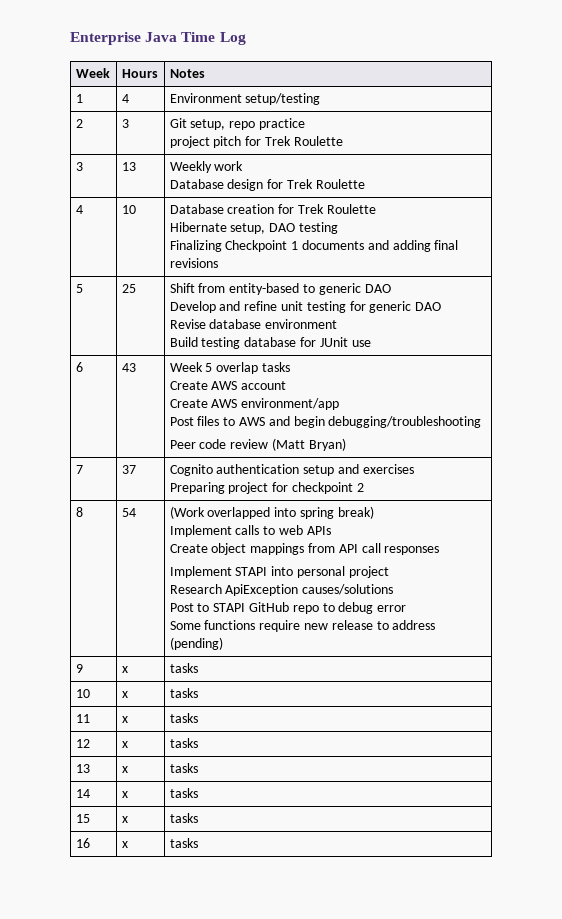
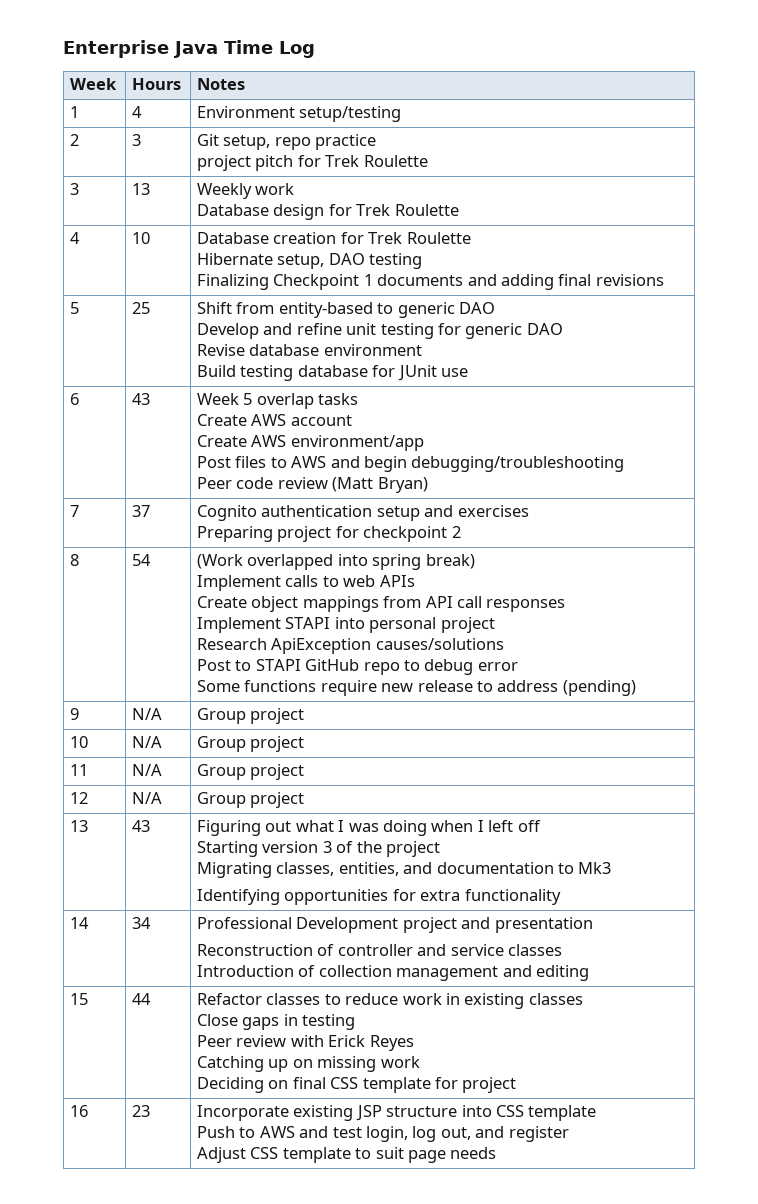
- 9 | x | tasks
- 10 | x | tasks
- 11 | x | tasks
- 12 | x | tasks
- 13 | x | tasks
- 14 | x | tasks
- 15 | x | tasks
- 16 | x | tasks
+ 9 | N/A | Group project
+ 10 | N/A | Group project
+ 11 | N/A | Group project
+ 12 | N/A | Group project
+ 13 | 43 | Figuring out what I was doing when I left off
+ Starting version 3 of the project
+ Migrating classes, entities, and documentation to Mk3
+ Identifying opportunities for extra functionality
+ 14 | 34 | Professional Development project and presentation
+ Reconstruction of controller and service classes
+ Introduction of collection management and editing
+ 15 | 44 | Refactor classes to reduce work in existing classes
+ Close gaps in testing
+ Peer review with Erick Reyes
+ Catching up on missing work
+ Deciding on final CSS template for project
+ 16 | 23 | Incorporate existing JSP structure into CSS template
+ Push to AWS and test login, log out, and register
+ Adjust CSS template to suit page needs

